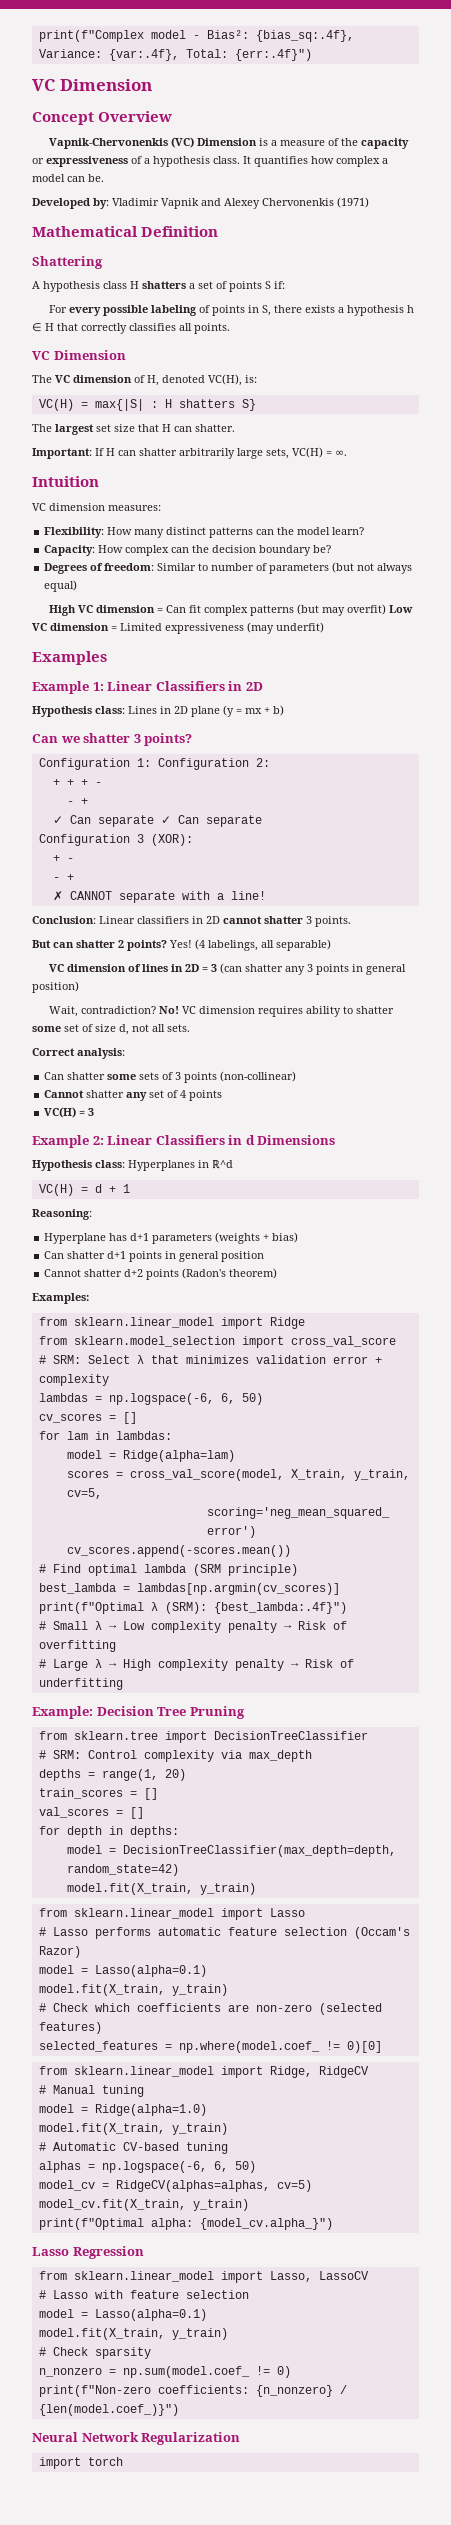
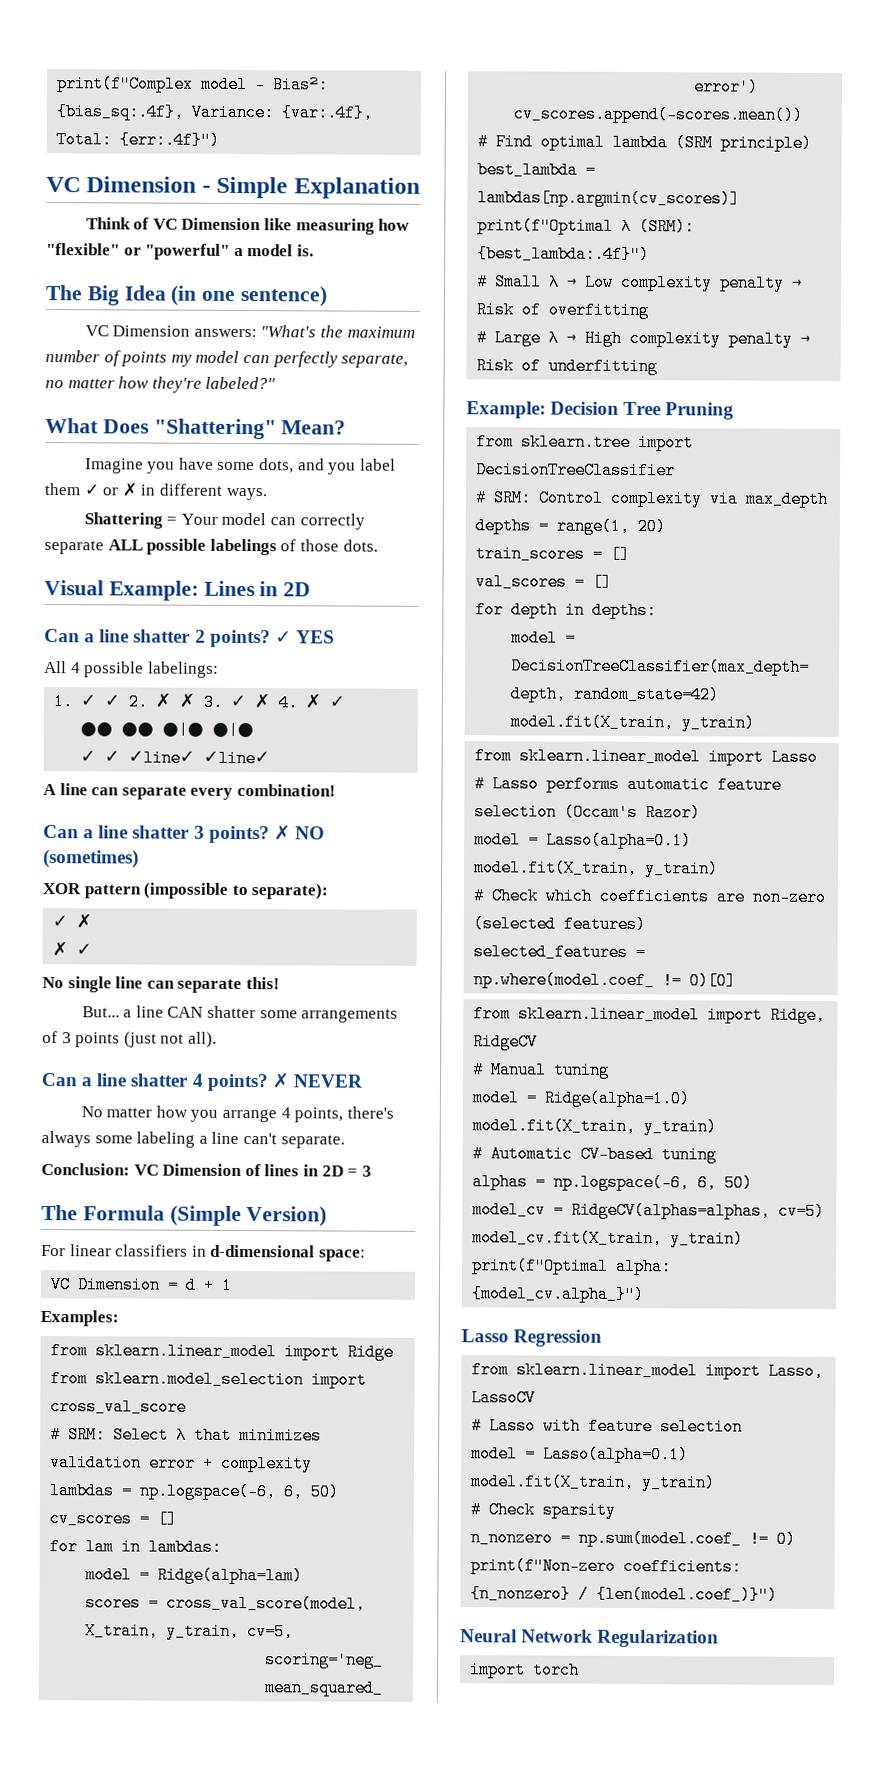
  print(f"Complex model - Bias²: {bias_sq:.4f}, Variance: {var:.4f}, Total: {err:.4f}")
- VC Dimension
- Concept Overview
- Vapnik-Chervonenkis (VC) Dimension is a measure of the capacity or expressiveness of a hypothesis class. It quantifies how complex a model can be.
- Developed by: Vladimir Vapnik and Alexey Chervonenkis (1971)
- Mathematical Definition
- Shattering
- A hypothesis class H shatters a set of points S if:
- For every possible labeling of points in S, there exists a hypothesis h ∈ H that correctly classifies all points.
- VC Dimension
- The VC dimension of H, denoted VC(H), is:
- VC(H) = max{|S| : H shatters S}
- The largest set size that H can shatter.
- Important: If H can shatter arbitrarily large sets, VC(H) = ∞.
- Intuition
- VC dimension measures:
- Flexibility: How many distinct patterns can the model learn?
- Capacity: How complex can the decision boundary be?
- Degrees of freedom: Similar to number of parameters (but not always equal)
- High VC dimension = Can fit complex patterns (but may overfit) Low VC dimension = Limited expressiveness (may underfit)
- Examples
- Example 1: Linear Classifiers in 2D
- Hypothesis class: Lines in 2D plane (y = mx + b)
- Can we shatter 3 points?
- Configuration 1: Configuration 2:
- + + + -
- - +
- ✓ Can separate ✓ Can separate
- Configuration 3 (XOR):
- + -
- - +
- ✗ CANNOT separate with a line!
- Conclusion: Linear classifiers in 2D cannot shatter 3 points.
- But can shatter 2 points? Yes! (4 labelings, all separable)
- VC dimension of lines in 2D = 3 (can shatter any 3 points in general position)
- Wait, contradiction? No! VC dimension requires ability to shatter some set of size d, not all sets.
- Correct analysis:
- Can shatter some sets of 3 points (non-collinear)
- Cannot shatter any set of 4 points
- VC(H) = 3
- Example 2: Linear Classifiers in d Dimensions
- Hypothesis class: Hyperplanes in ℝ^d
- VC(H) = d + 1
- Reasoning:
- Hyperplane has d+1 parameters (weights + bias)
- Can shatter d+1 points in general position
- Cannot shatter d+2 points (Radon's theorem)
+ VC Dimension - Simple Explanation
+ Think of VC Dimension like measuring how "flexible" or "powerful" a model is.
+ The Big Idea (in one sentence)
+ VC Dimension answers: "What's the maximum number of points my model can perfectly separate, no matter how they're labeled?"
+ What Does "Shattering" Mean?
+ Imagine you have some dots, and you label them ✓ or ✗ in different ways.
+ Shattering = Your model can correctly separate ALL possible labelings of those dots.
+ Visual Example: Lines in 2D
+ Can a line shatter 2 points? ✓ YES
+ All 4 possible labelings:
+ 1. ✓ ✓ 2. ✗ ✗ 3. ✓ ✗ 4. ✗ ✓
+ ●● ●● ●|● ●|●
+ ✓ ✓ ✓line✓ ✓line✓
+ A line can separate every combination!
+ Can a line shatter 3 points? ✗ NO (sometimes)
+ XOR pattern (impossible to separate):
+ ✓ ✗
+ ✗ ✓
+ No single line can separate this!
+ But... a line CAN shatter some arrangements of 3 points (just not all).
+ Can a line shatter 4 points? ✗ NEVER
+ No matter how you arrange 4 points, there's always some labeling a line can't separate.
+ Conclusion: VC Dimension of lines in 2D = 3
+ The Formula (Simple Version)
+ For linear classifiers in d-dimensional space:
+ VC Dimension = d + 1

